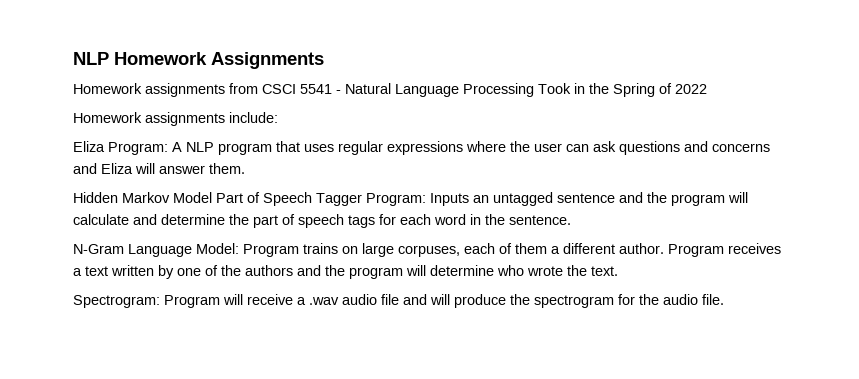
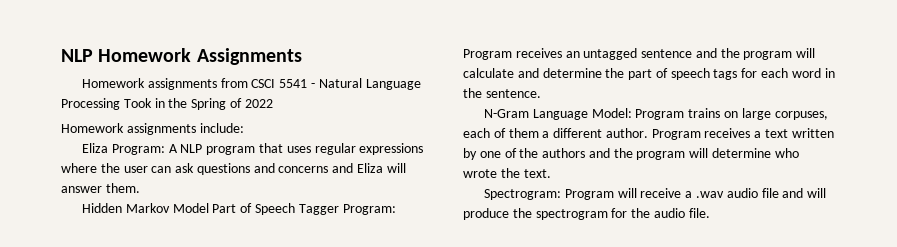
- Hidden Markov Model Part of Speech Tagger Program: Inputs an untagged sentence and the program will calculate and determine the part of speech tags for each word in the sentence.
+ Hidden Markov Model Part of Speech Tagger Program: Program receives an untagged sentence and the program will calculate and determine the part of speech tags for each word in the sentence.

